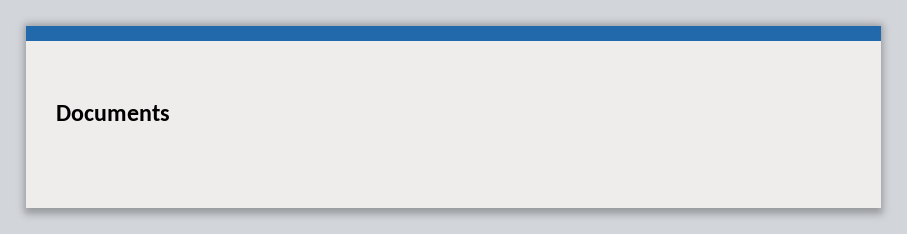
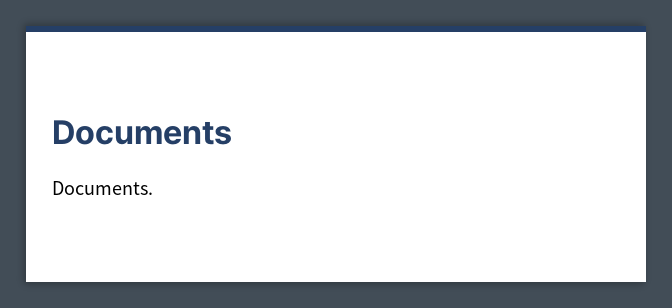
+ Documents.

